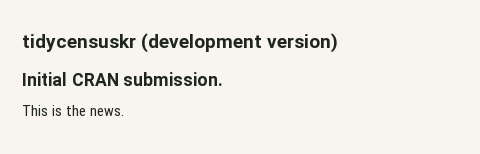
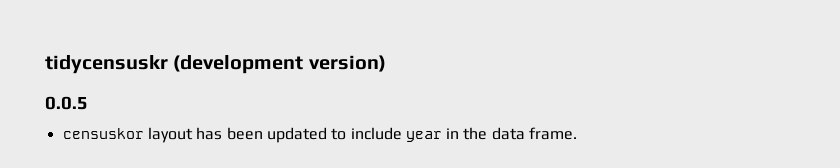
- Initial CRAN submission.
- This is the news.
+ 0.0.5
+ censuskor layout has been updated to include year in the data frame.

